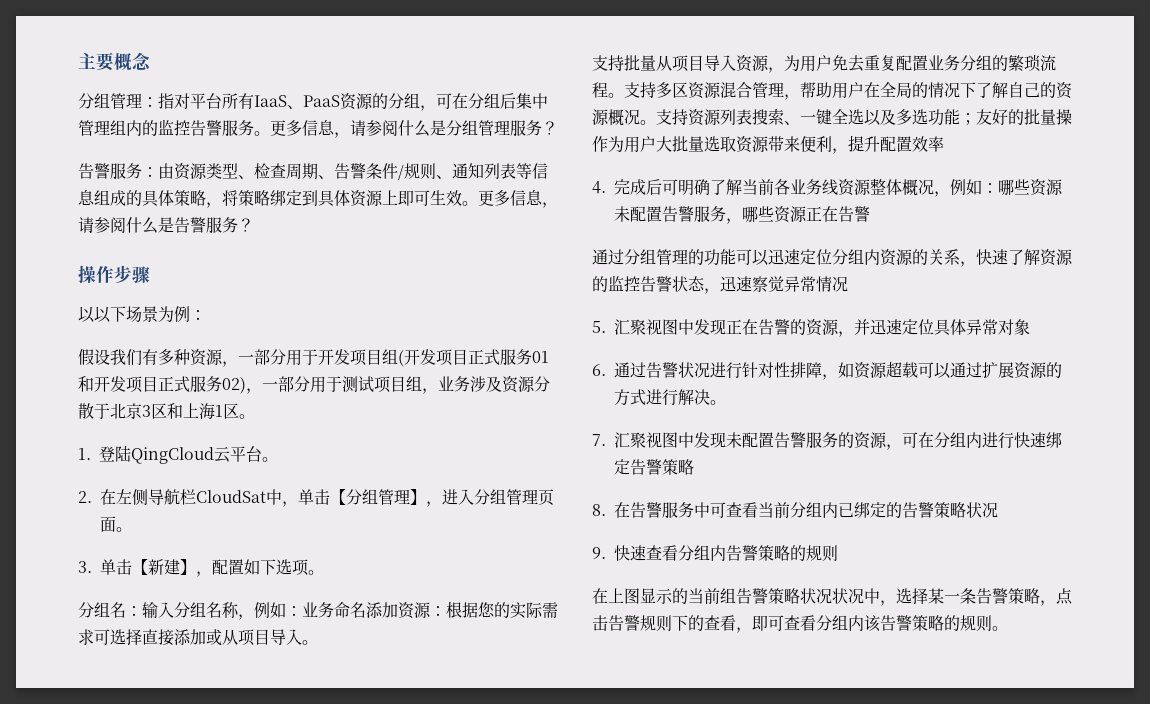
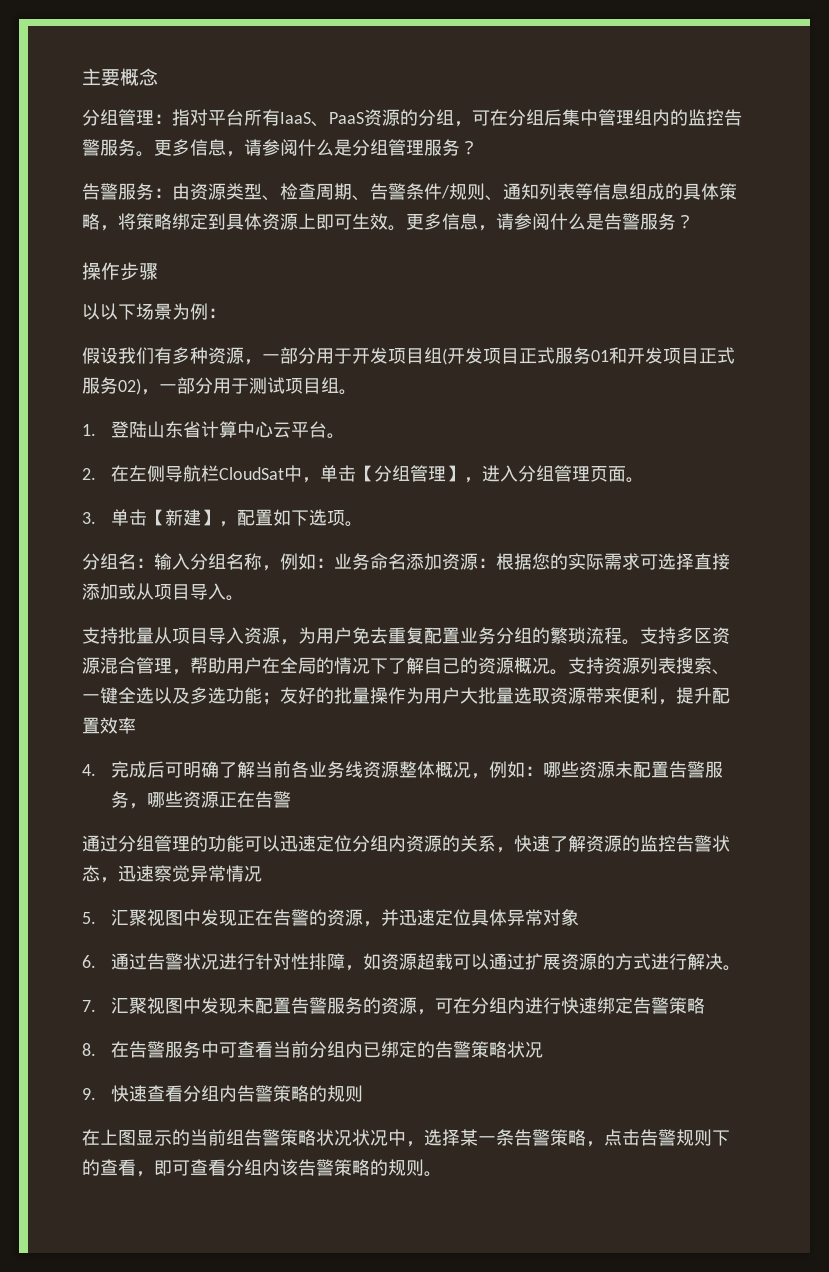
- 假设我们有多种资源，一部分用于开发项目组(开发项目正式服务01和开发项目正式服务02)，一部分用于测试项目组，业务涉及资源分散于北京3区和上海1区。
+ 假设我们有多种资源，一部分用于开发项目组(开发项目正式服务01和开发项目正式服务02)，一部分用于测试项目组。
- 1.登陆QingCloud云平台。
+ 1.登陆山东省计算中心云平台。

